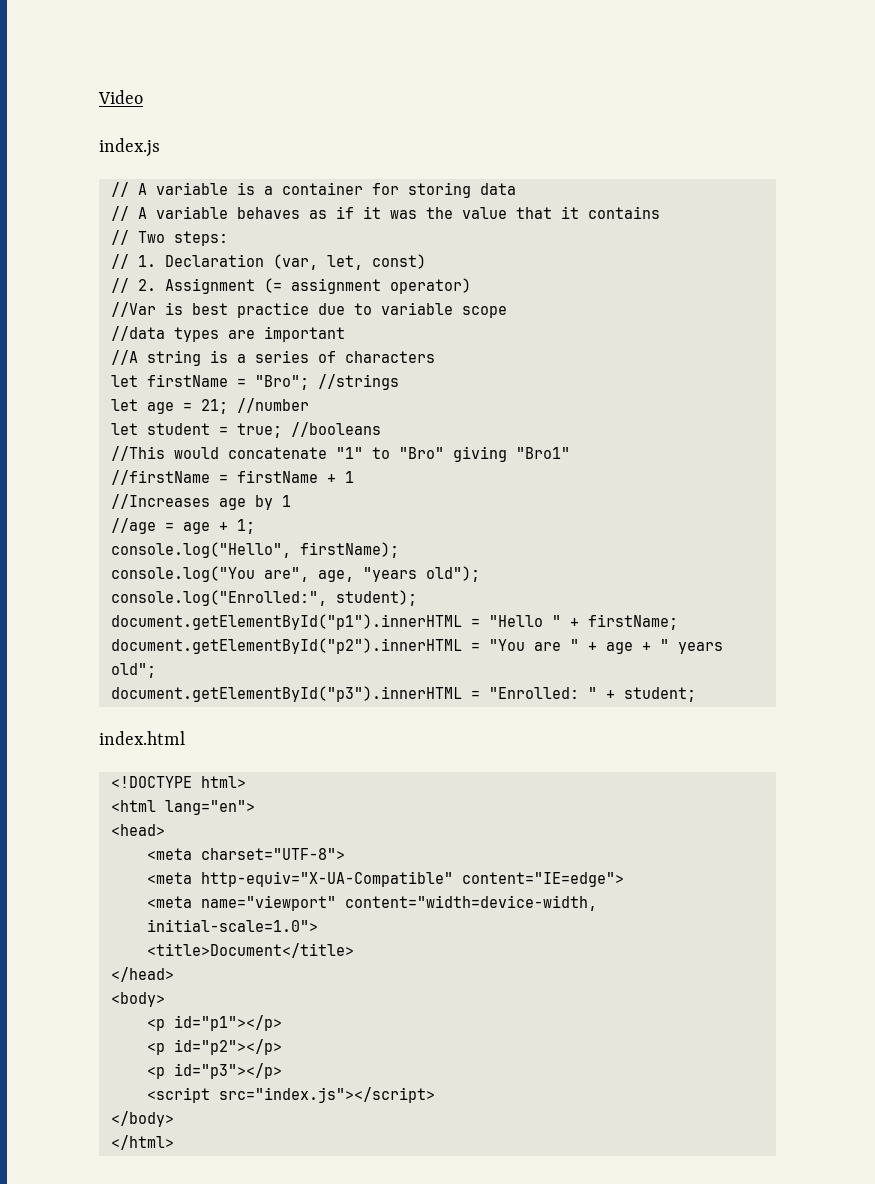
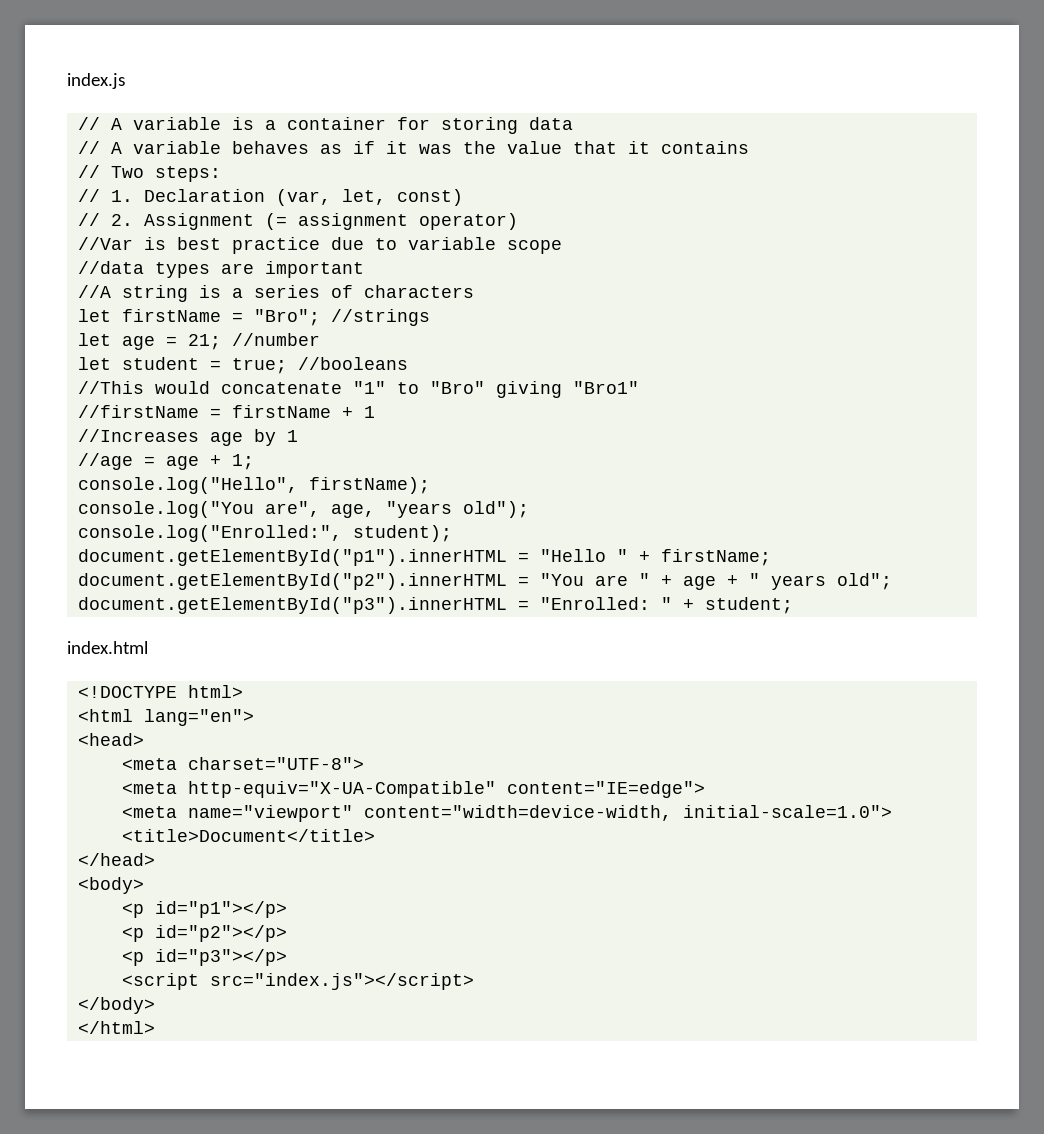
- Video

